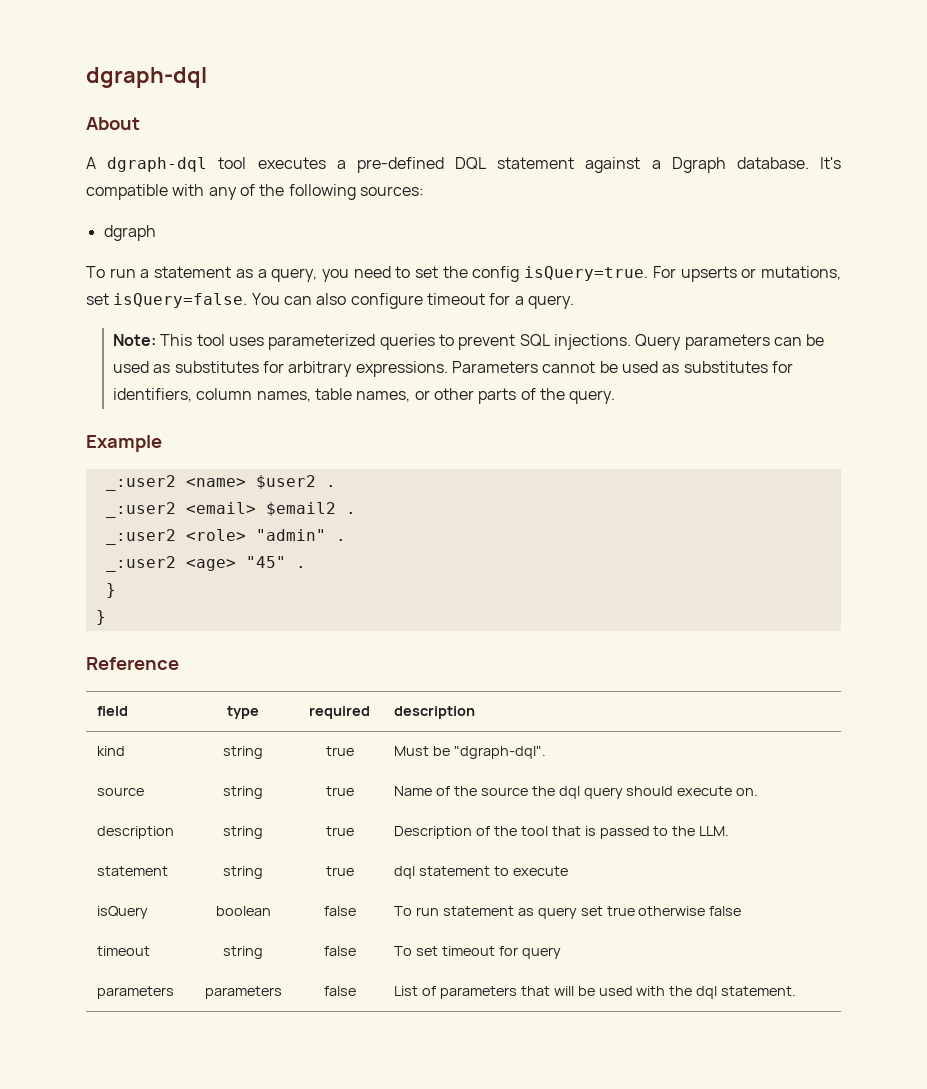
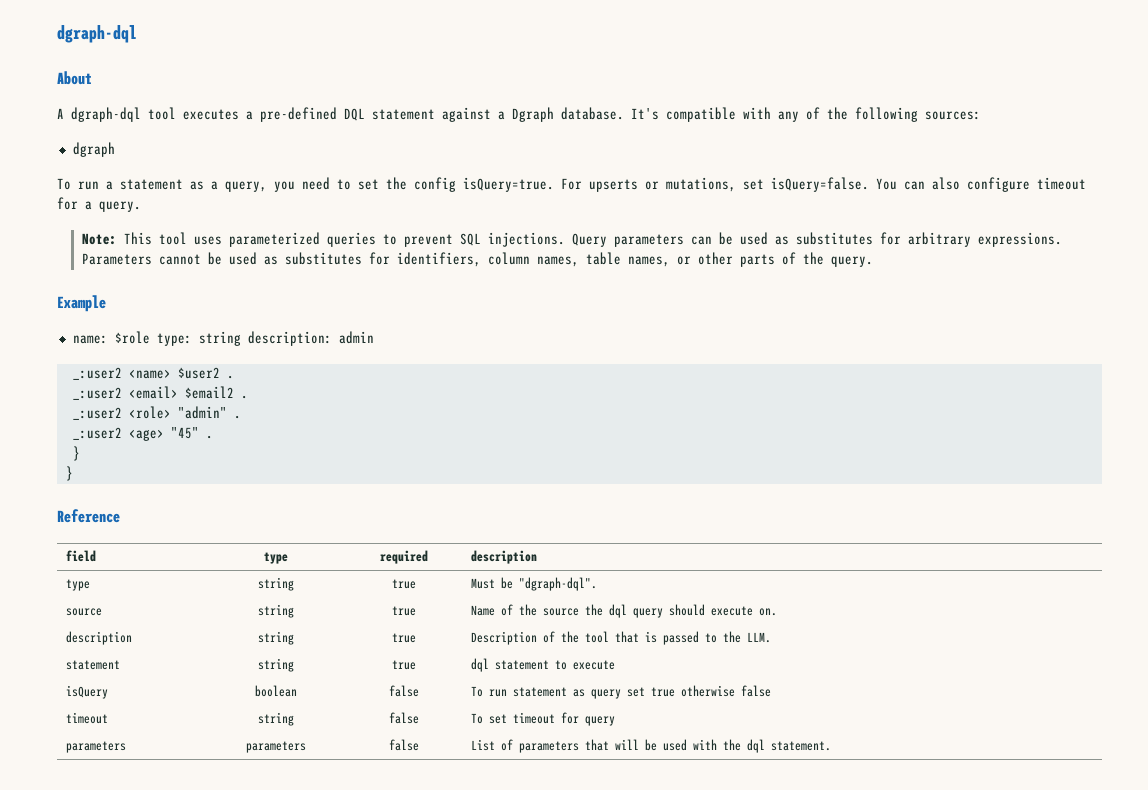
+ name: $role type: string description: admin
- kind | string | true | Must be "dgraph-dql".
+ type | string | true | Must be "dgraph-dql".

